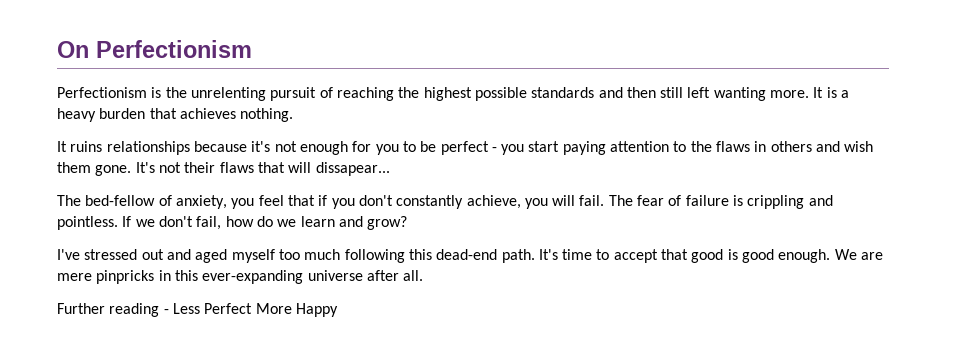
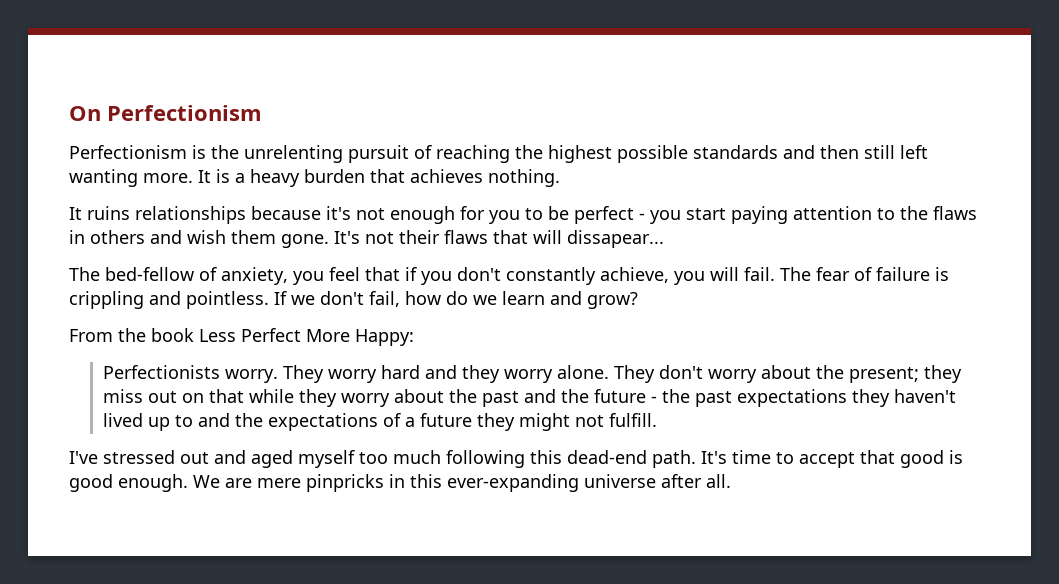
+ From the book Less Perfect More Happy:
+ Perfectionists worry. They worry hard and they worry alone. They don't worry about the present; they miss out on that while they worry about the past and the future - the past expectations they haven't lived up to and the expectations of a future they might not fulfill.
- Further reading - Less Perfect More Happy

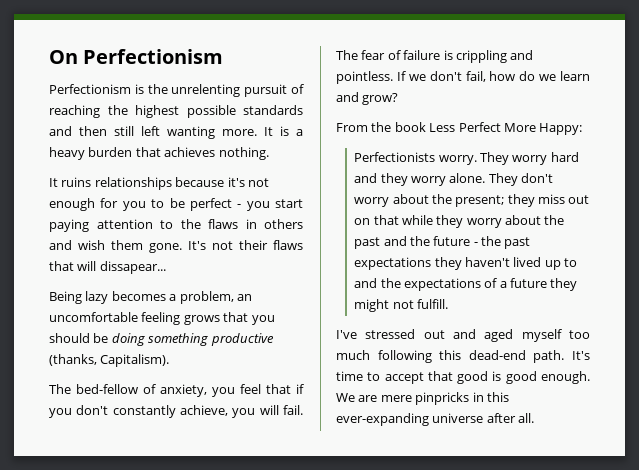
+ Being lazy becomes a problem, an uncomfortable feeling grows that you should be doing something productive (thanks, Capitalism).

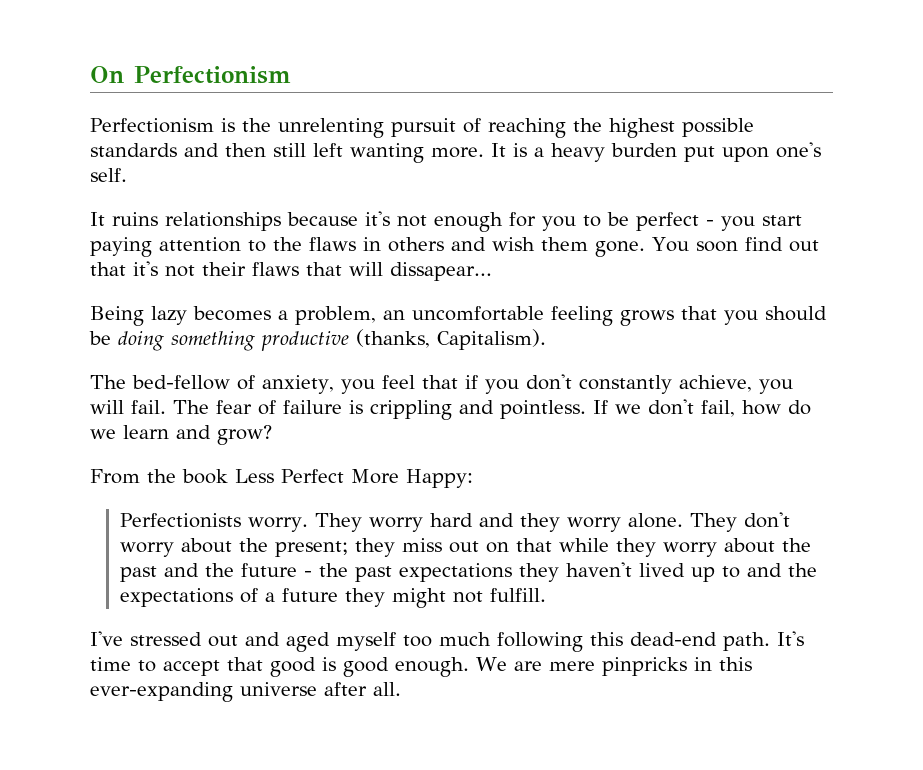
- It is a heavy burden that achieves nothing.
+ It is a heavy burden put upon one's self.
- It's not their flaws that will dissapear...
+ You soon find out that it's not their flaws that will dissapear...

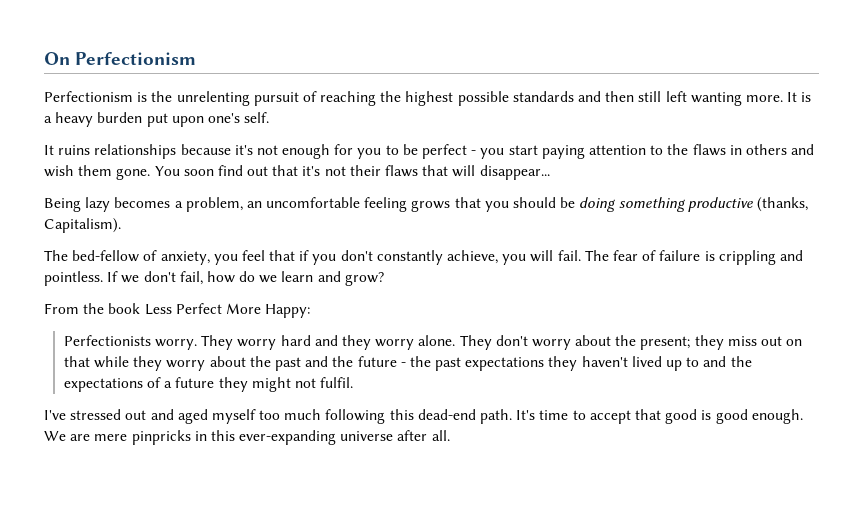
- You soon find out that it's not their flaws that will dissapear...
+ You soon find out that it's not their flaws that will disappear...
- They don't worry about the present; they miss out on that while they worry about the past and the future - the past expectations they haven't lived up to and the expectations of a future they might not fulfill.
+ They don't worry about the present; they miss out on that while they worry about the past and the future - the past expectations they haven't lived up to and the expectations of a future they might not fulfil.

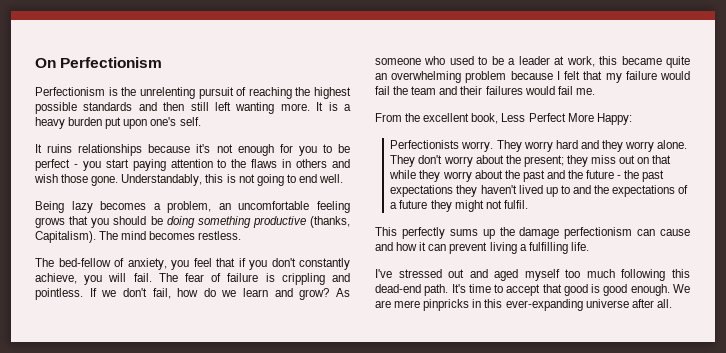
- It ruins relationships because it's not enough for you to be perfect - you start paying attention to the flaws in others and wish them gone. You soon find out that it's not their flaws that will disappear...
+ It ruins relationships because it's not enough for you to be perfect - you start paying attention to the flaws in others and wish those gone. Understandably, this is not going to end well.
+ The mind becomes restless.
+ As someone who used to be a leader at work, this became quite an overwhelming problem because I felt that my failure would fail the team and their failures would fail me.
- From the book Less Perfect More Happy:
+ From the excellent book, Less Perfect More Happy:
+ This perfectly sums up the damage perfectionism can cause and how it can prevent living a fulfilling life.

